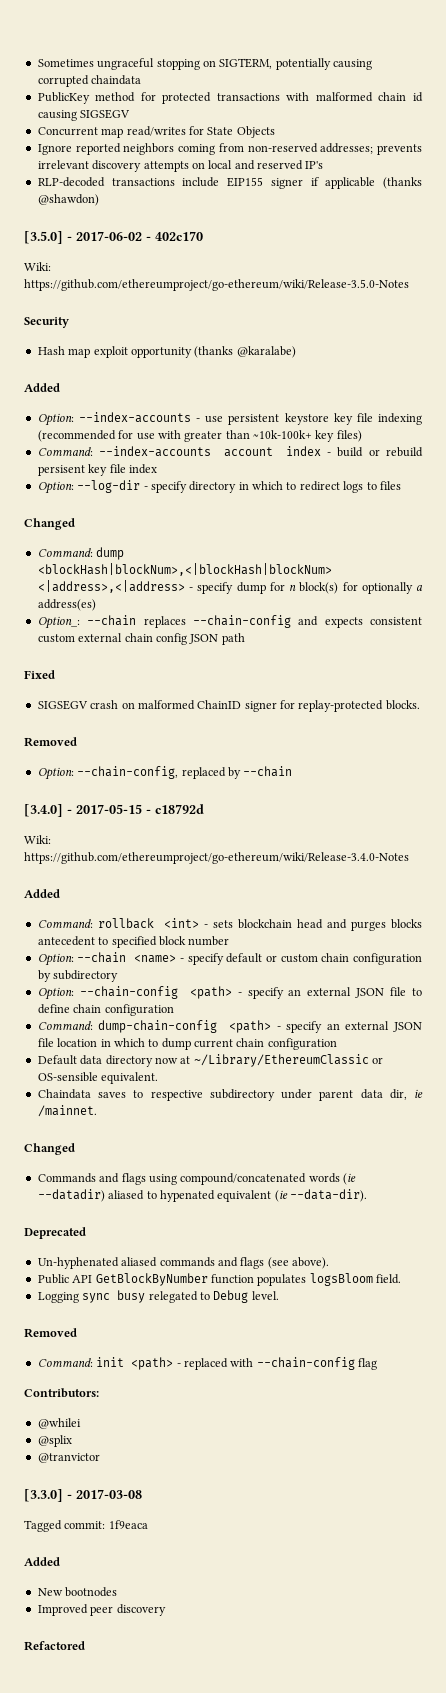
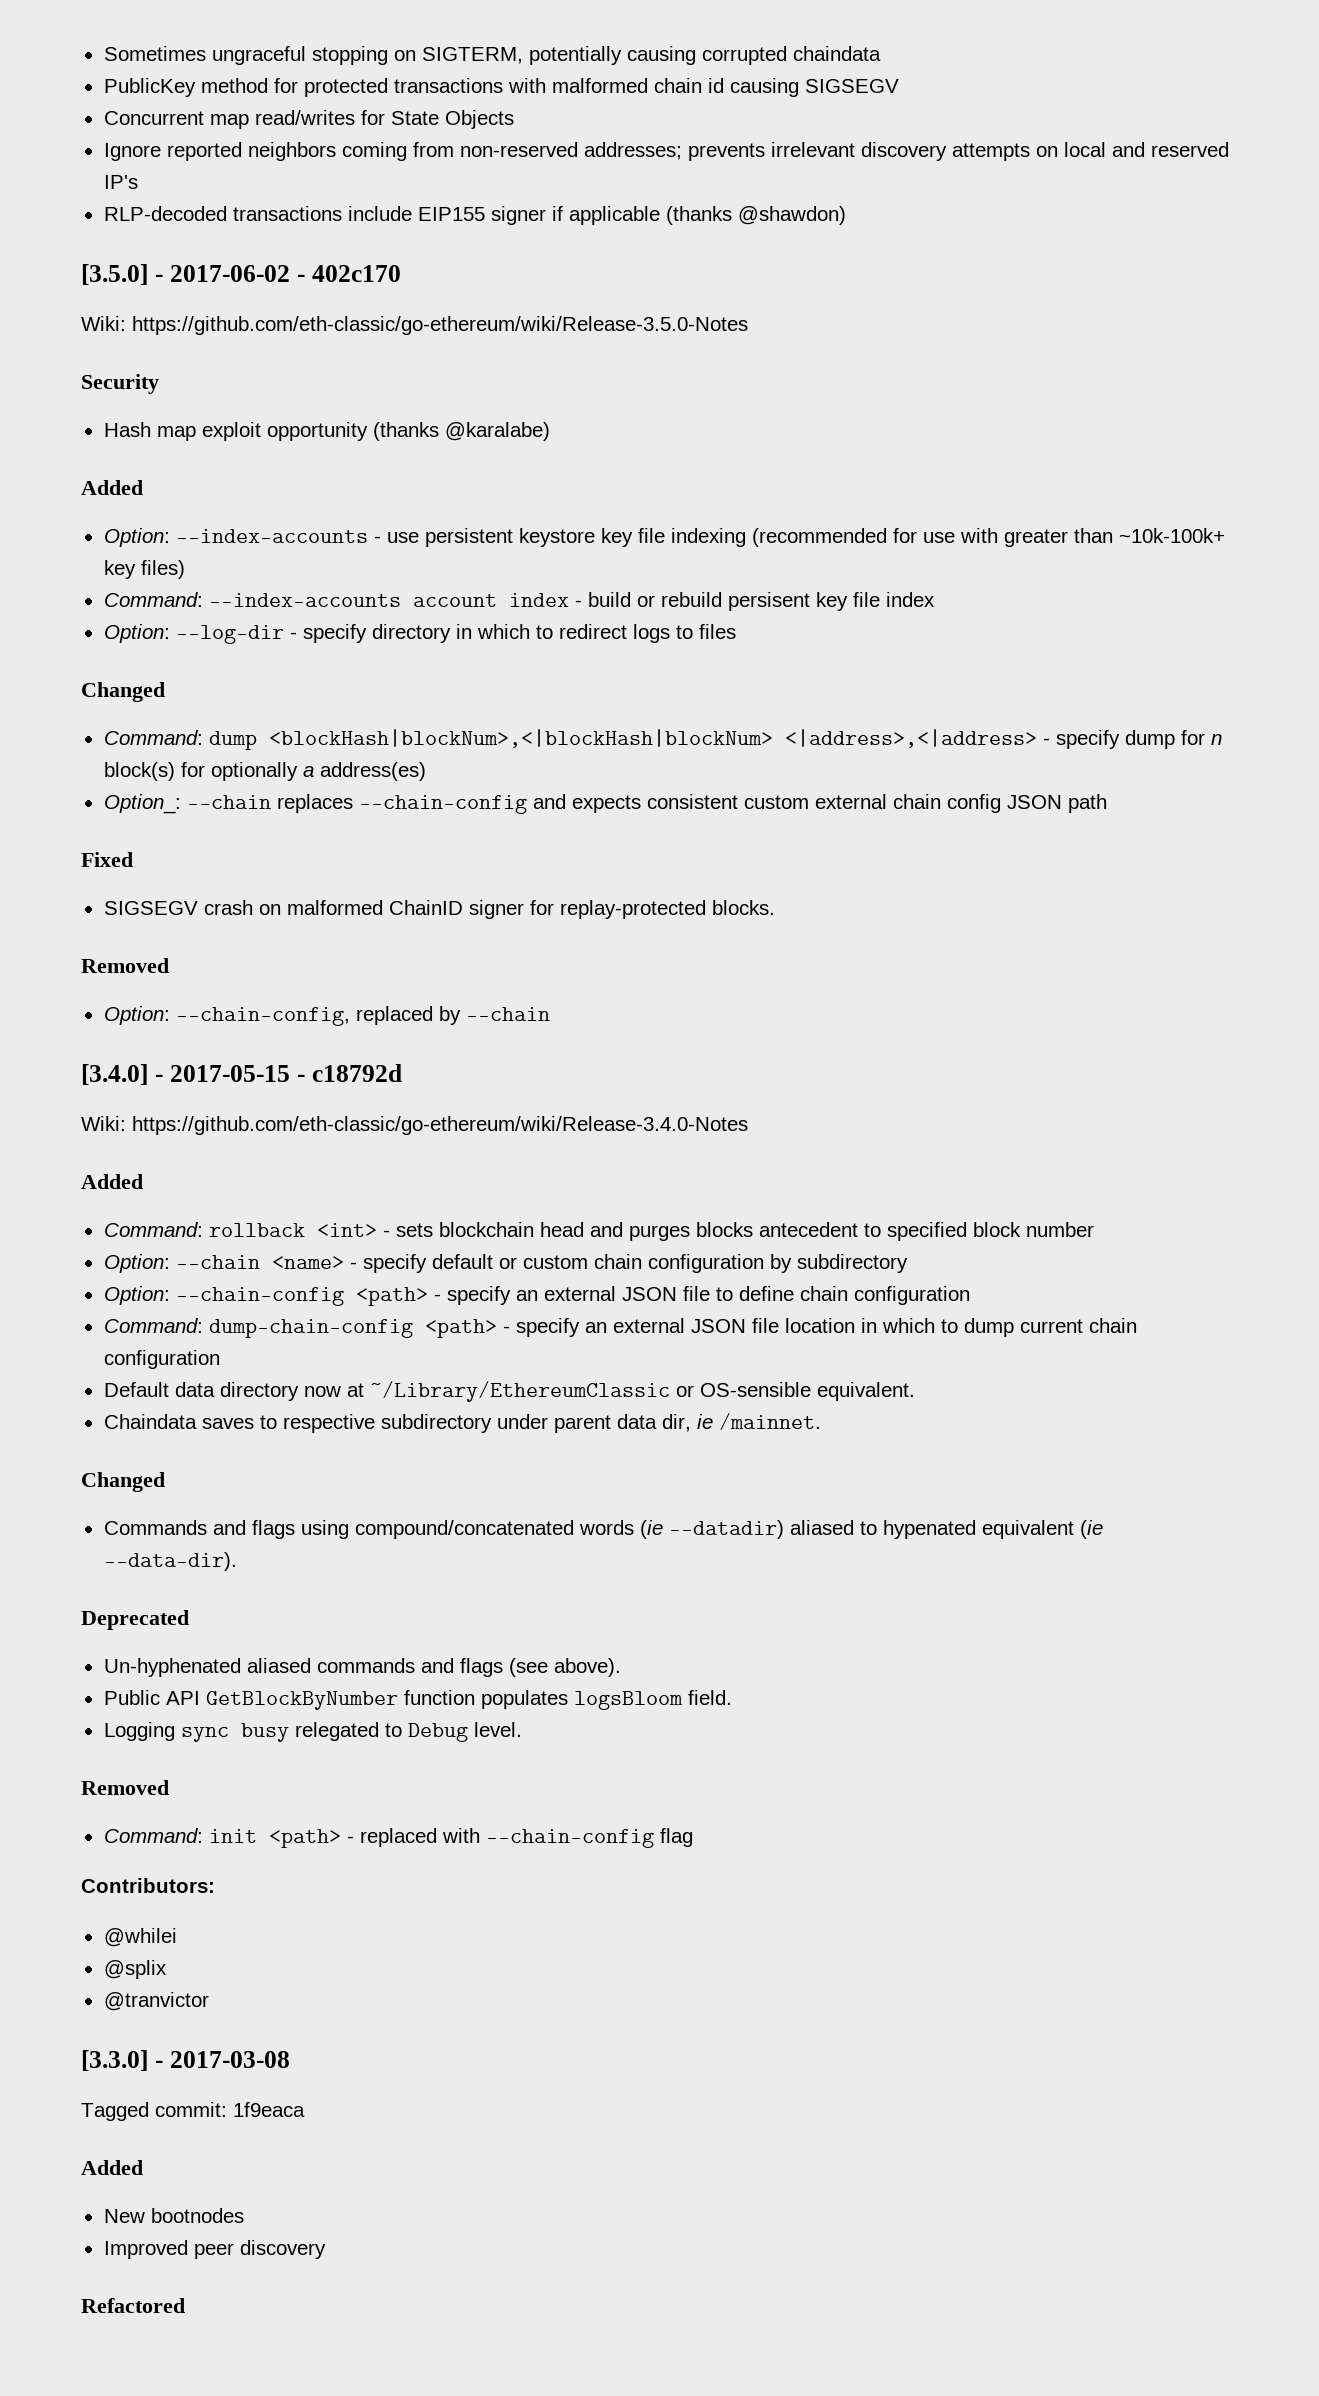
- Wiki: https://github.com/ethereumproject/go-ethereum/wiki/Release-3.5.0-Notes
+ Wiki: https://github.com/eth-classic/go-ethereum/wiki/Release-3.5.0-Notes
- Wiki: https://github.com/ethereumproject/go-ethereum/wiki/Release-3.4.0-Notes
+ Wiki: https://github.com/eth-classic/go-ethereum/wiki/Release-3.4.0-Notes

